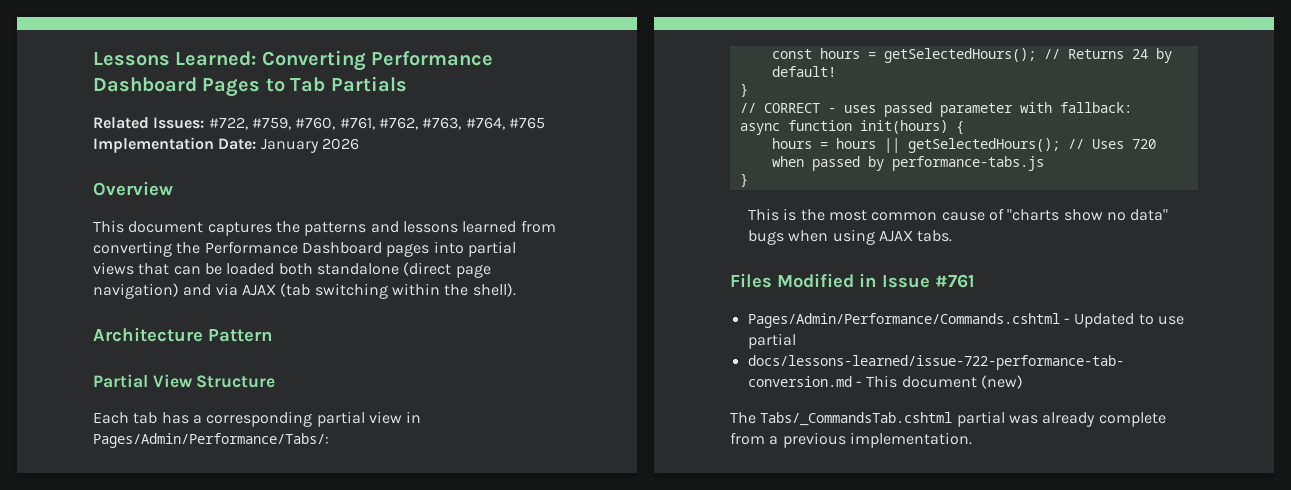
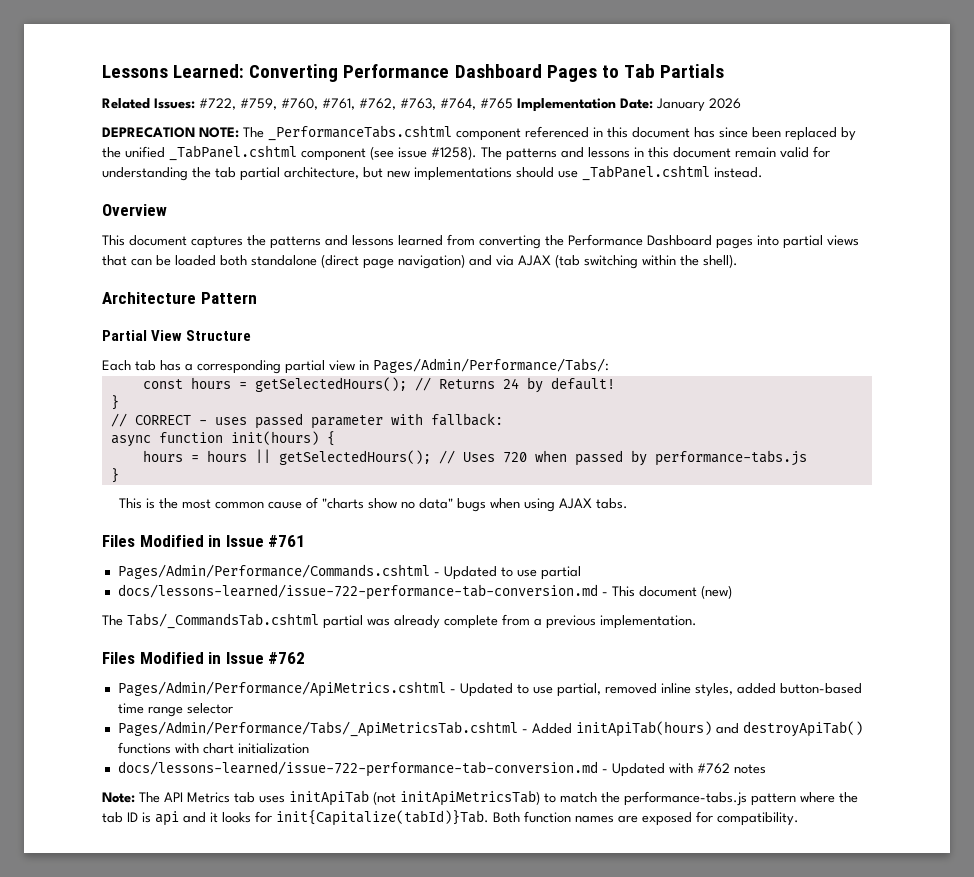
+ DEPRECATION NOTE: The _PerformanceTabs.cshtml component referenced in this document has since been replaced by the unified _TabPanel.cshtml component (see issue #1258). The patterns and lessons in this document remain valid for understanding the tab partial architecture, but new implementations should use _TabPanel.cshtml instead.
+ Files Modified in Issue #762
+ Pages/Admin/Performance/ApiMetrics.cshtml - Updated to use partial, removed inline styles, added button-based time range selector
+ Pages/Admin/Performance/Tabs/_ApiMetricsTab.cshtml - Added initApiTab(hours) and destroyApiTab() functions with chart initialization
+ docs/lessons-learned/issue-722-performance-tab-conversion.md - Updated with #762 notes
+ Note: The API Metrics tab uses initApiTab (not initApiMetricsTab) to match the performance-tabs.js pattern where the tab ID is api and it looks for init{Capitalize(tabId)}Tab. Both function names are exposed for compatibility.

